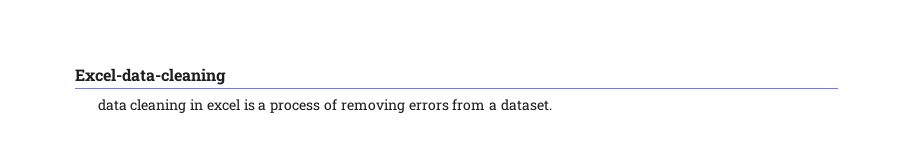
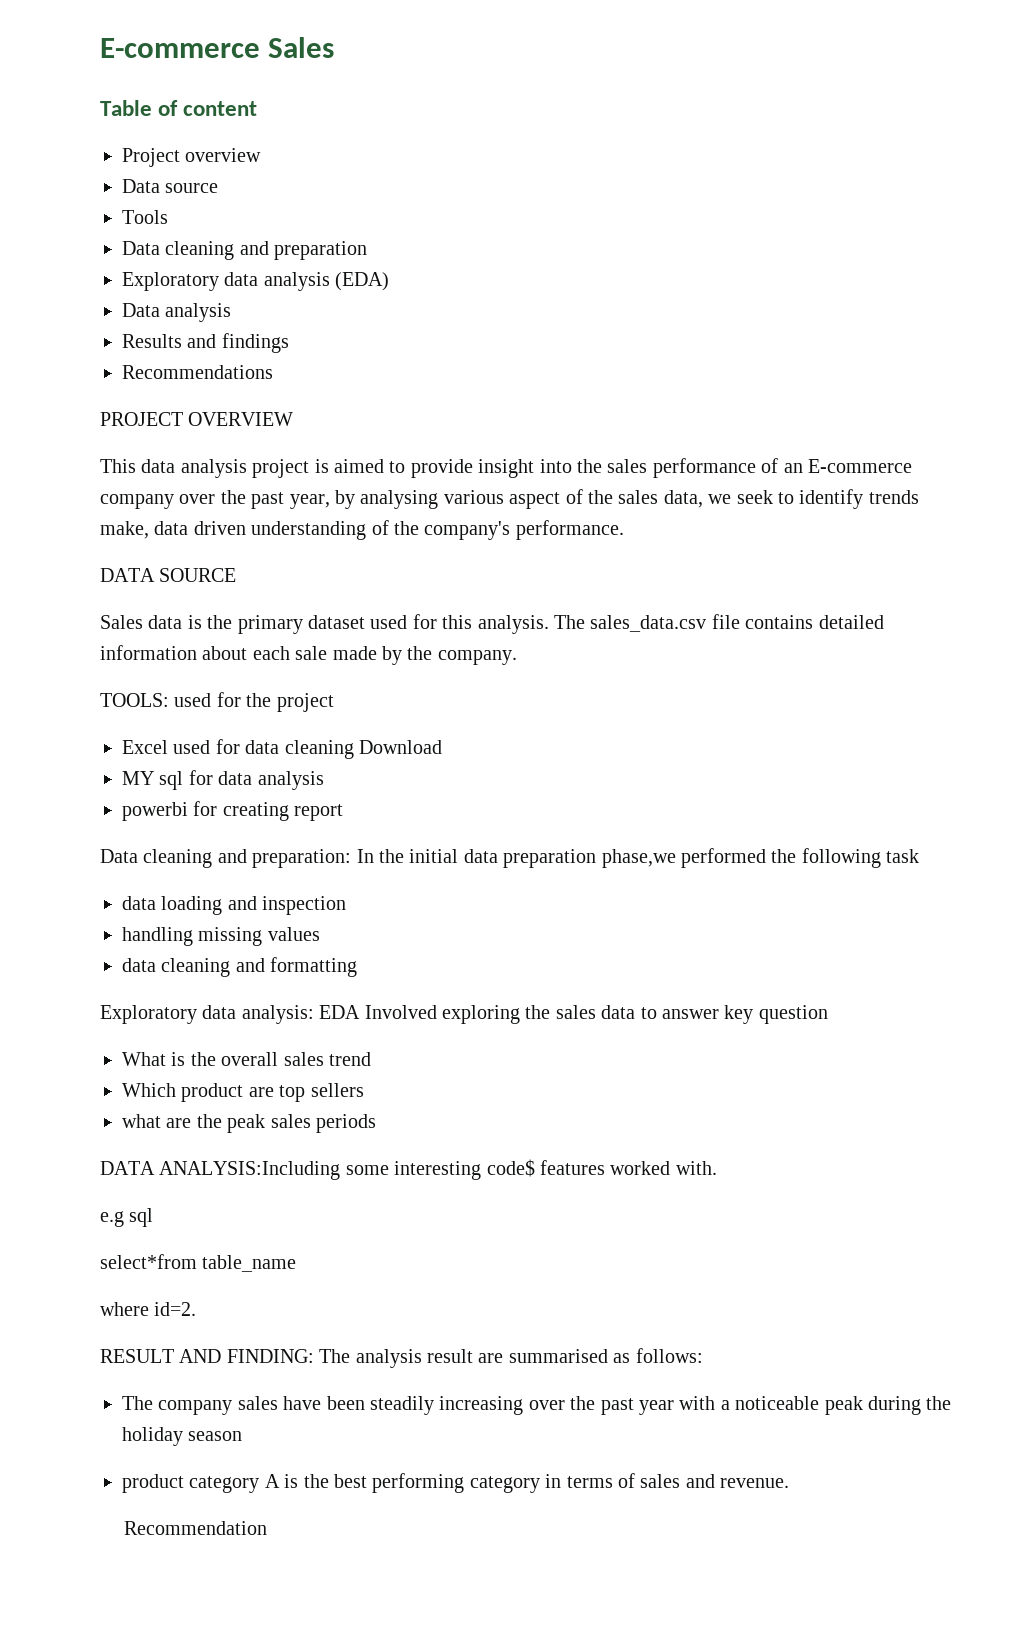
- Excel-data-cleaning
- data cleaning in excel is a process of removing errors from a dataset.
+ E-commerce Sales
+ Table of content
+ Project overview
+ Data source
+ Tools
+ Data cleaning and preparation
+ Exploratory data analysis (EDA)
+ Data analysis
+ Results and findings
+ Recommendations
+ PROJECT OVERVIEW
+ This data analysis project is aimed to provide insight into the sales performance of an E-commerce company over the past year, by analysing various aspect of the sales data, we seek to identify trends make, data driven understanding of the company's performance.
+ DATA SOURCE
+ Sales data is the primary dataset used for this analysis. The sales_data.csv file contains detailed information about each sale made by the company.
+ TOOLS: used for the project
+ Excel used for data cleaning Download
+ MY sql for data analysis
+ powerbi for creating report
+ Data cleaning and preparation: In the initial data preparation phase,we performed the following task
+ data loading and inspection
+ handling missing values
+ data cleaning and formatting
+ Exploratory data analysis: EDA Involved exploring the sales data to answer key question
+ What is the overall sales trend
+ Which product are top sellers
+ what are the peak sales periods
+ DATA ANALYSIS:Including some interesting code$ features worked with.
+ e.g sql
+ select*from table_name
+ where id=2.
+ RESULT AND FINDING: The analysis result are summarised as follows:
+ The company sales have been steadily increasing over the past year with a noticeable peak during the holiday season
+ product category A is the best performing category in terms of sales and revenue.
+ Recommendation

